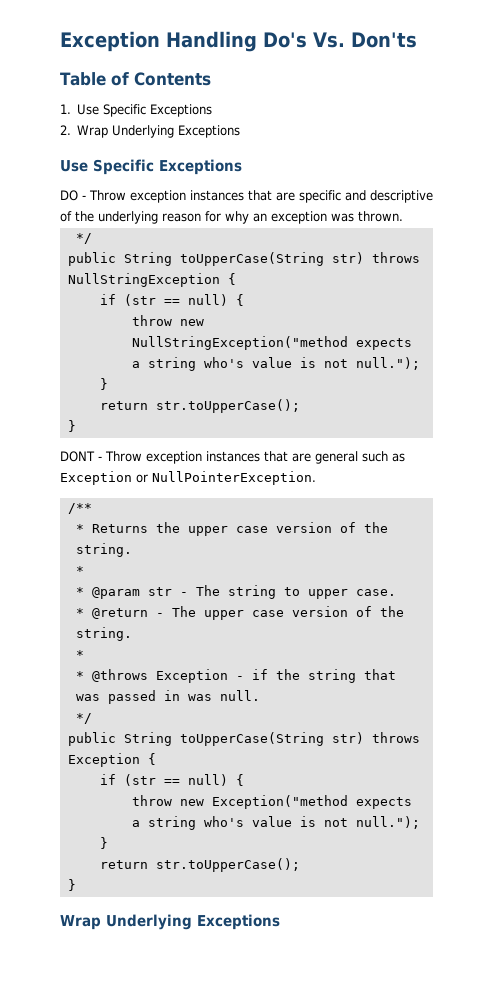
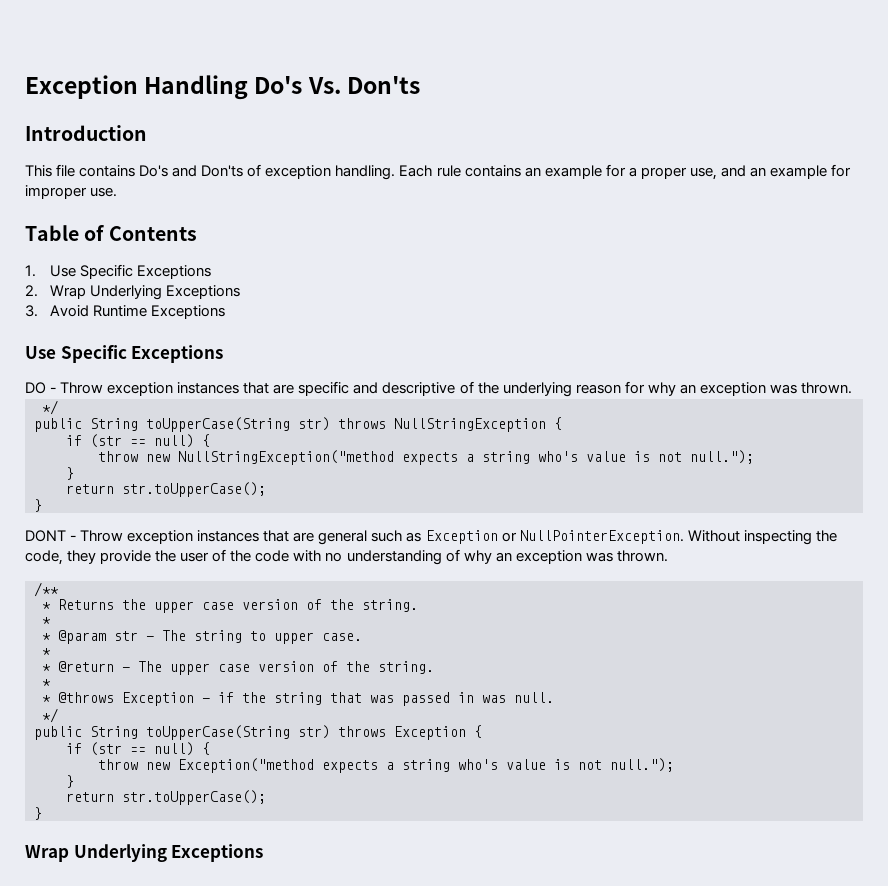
+ Introduction
+ This file contains Do's and Don'ts of exception handling. Each rule contains an example for a proper use, and an example for improper use.
+ 3. Avoid Runtime Exceptions
+ Without inspecting the code, they provide the user of the code with no understanding of why an exception was thrown.
  * @param str - The string to upper case.
+ *

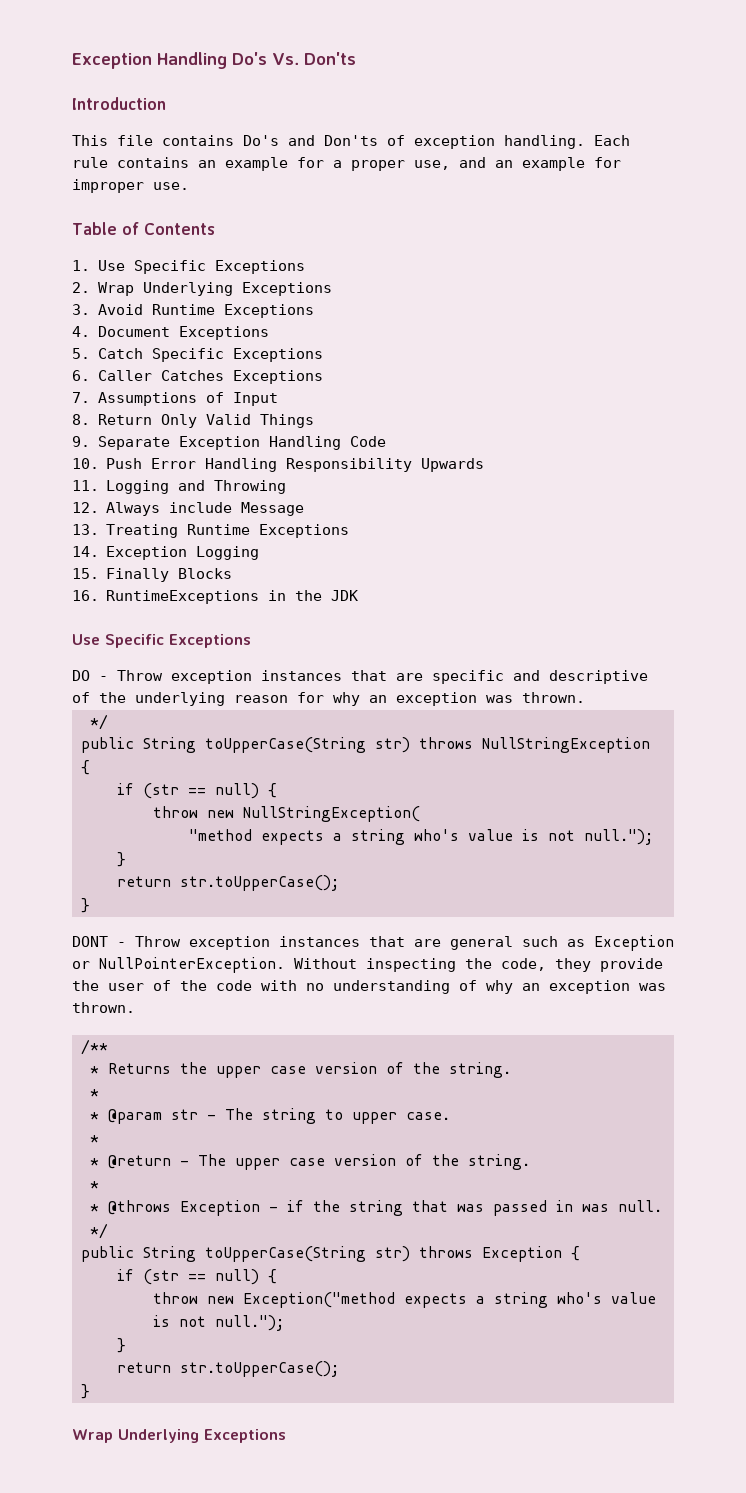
+ 4. Document Exceptions
+ 5. Catch Specific Exceptions
+ 6. Caller Catches Exceptions
+ 7. Assumptions of Input
+ 8. Return Only Valid Things
+ 9. Separate Exception Handling Code
+ 10. Push Error Handling Responsibility Upwards
+ 11. Logging and Throwing
+ 12. Always include Message
+ 13. Treating Runtime Exceptions
+ 14. Exception Logging
+ 15. Finally Blocks
+ 16. RuntimeExceptions in the JDK
- throw new NullStringException("method expects a string who's value is not null.");
+ throw new NullStringException(
+ "method expects a string who's value is not null.");

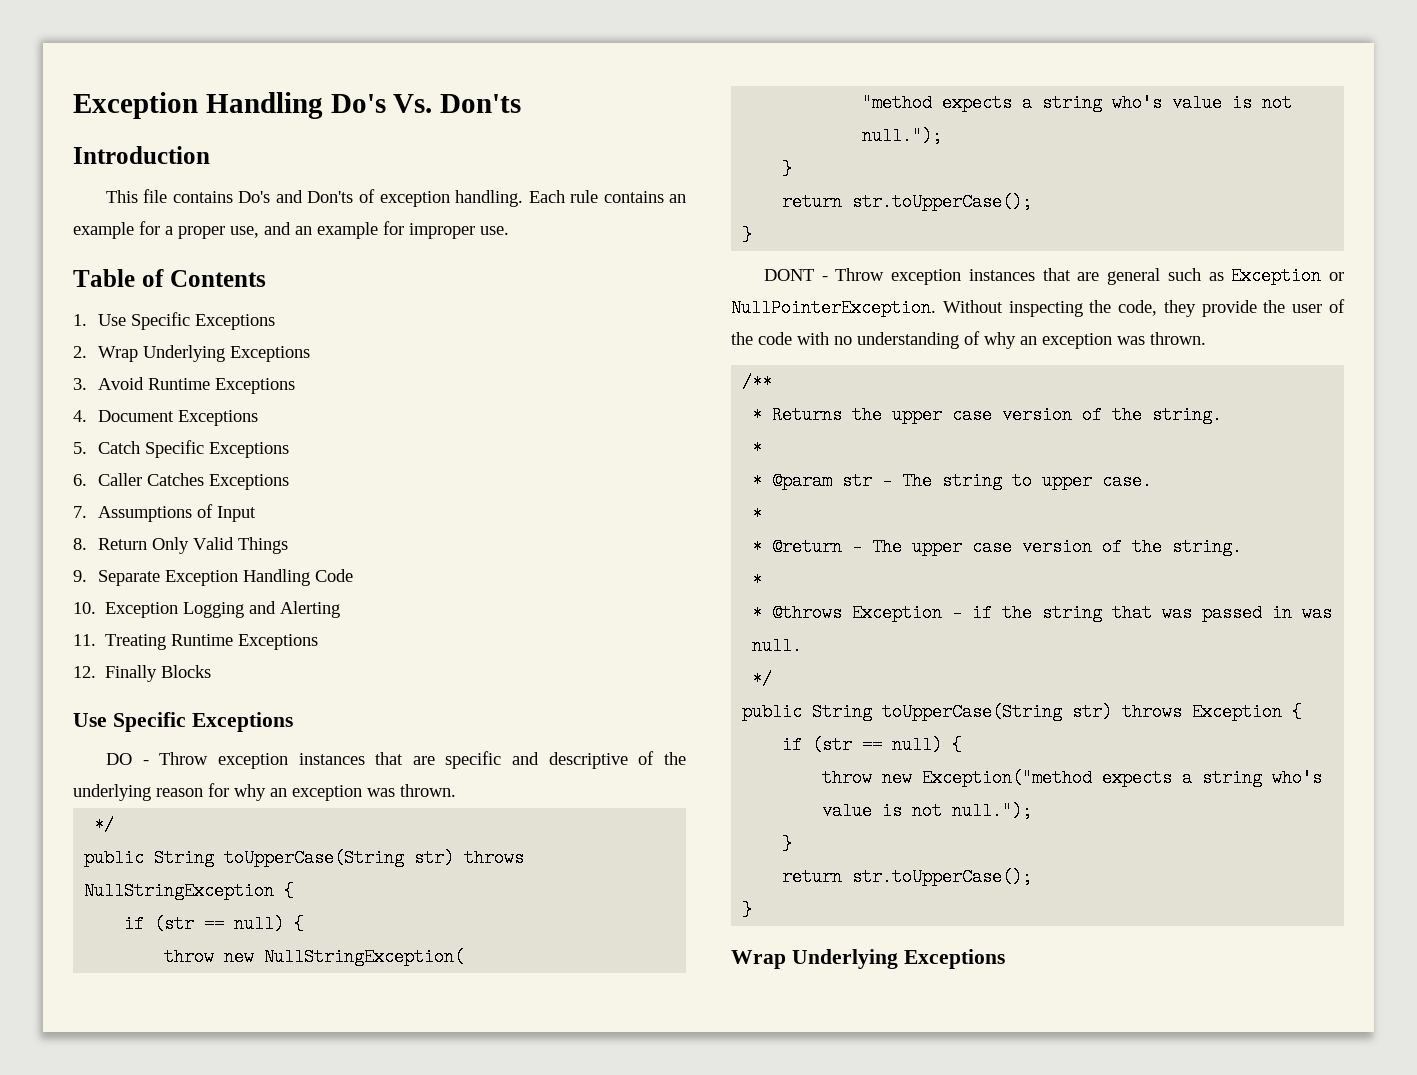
- 10. Push Error Handling Responsibility Upwards
- 11. Logging and Throwing
- 12. Always include Message
- 13. Treating Runtime Exceptions
- 14. Exception Logging
- 15. Finally Blocks
- 16. RuntimeExceptions in the JDK
+ 10. Exception Logging and Alerting
+ 11. Treating Runtime Exceptions
+ 12. Finally Blocks

